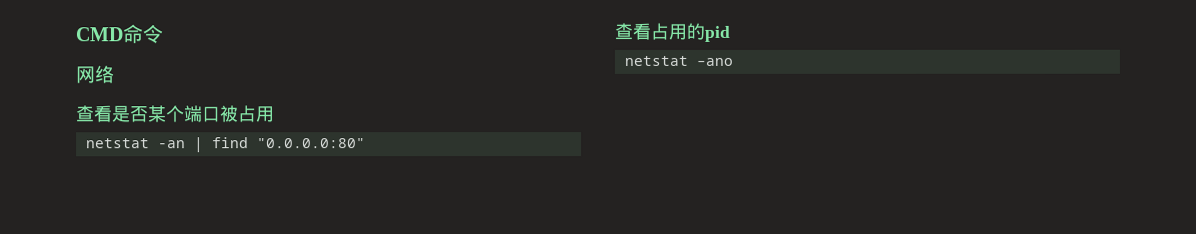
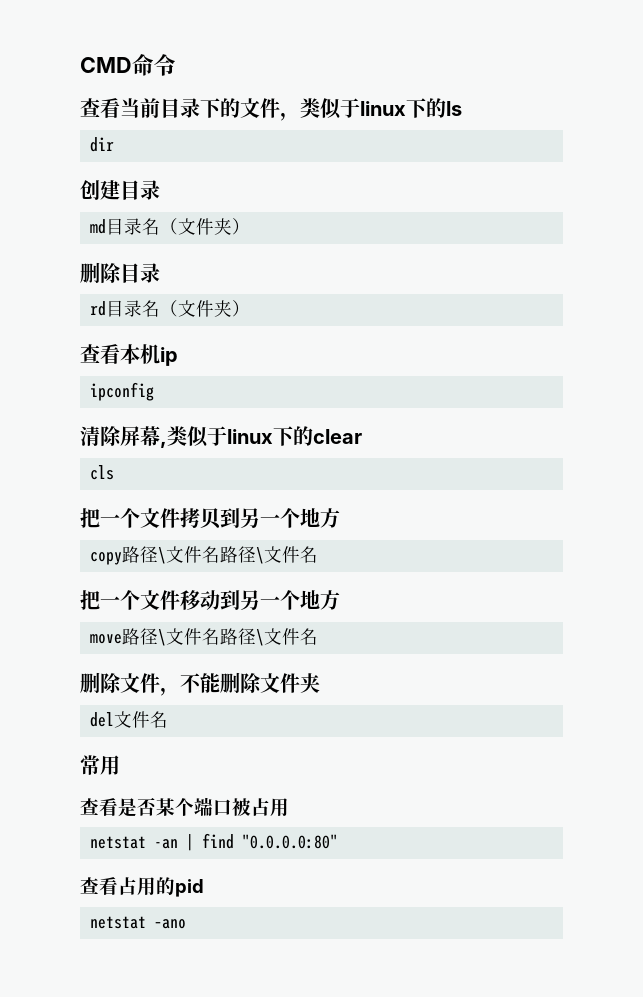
- 网络
+ 查看当前目录下的文件，类似于linux下的ls
+ dir
+ 创建目录
+ md目录名（文件夹）
+ 删除目录
+ rd目录名（文件夹）
+ 查看本机ip
+ ipconfig
+ 清除屏幕,类似于linux下的clear
+ cls
+ 把一个文件拷贝到另一个地方
+ copy路径\文件名路径\文件名
+ 把一个文件移动到另一个地方
+ move路径\文件名路径\文件名
+ 删除文件，不能删除文件夹
+ del文件名
+ 常用

